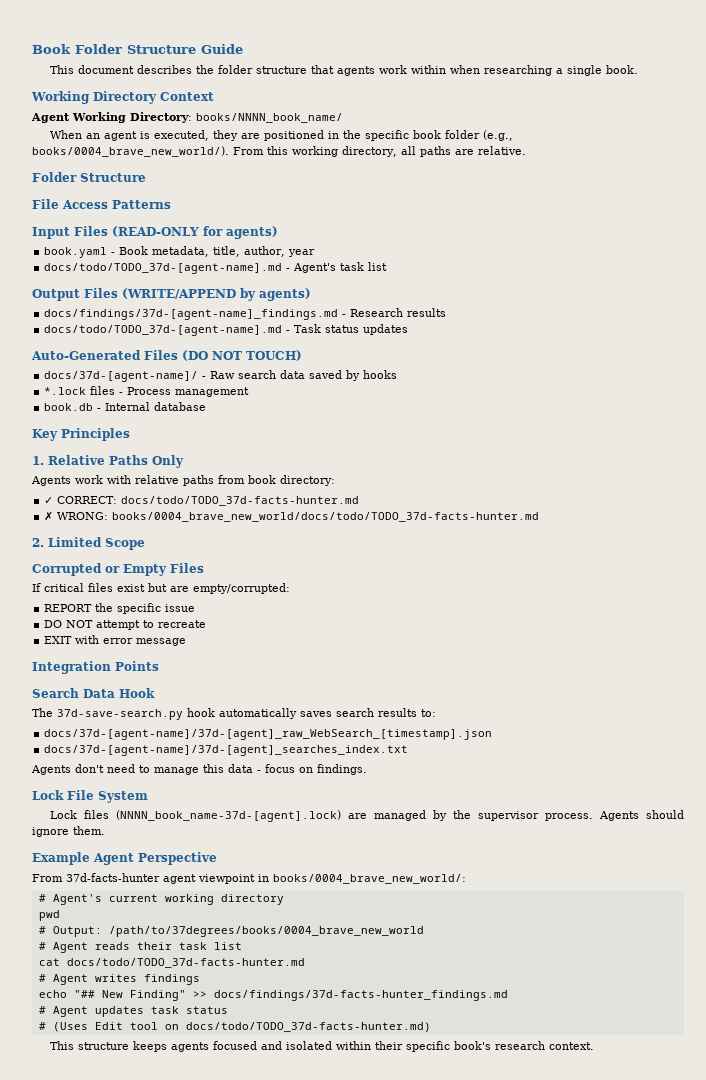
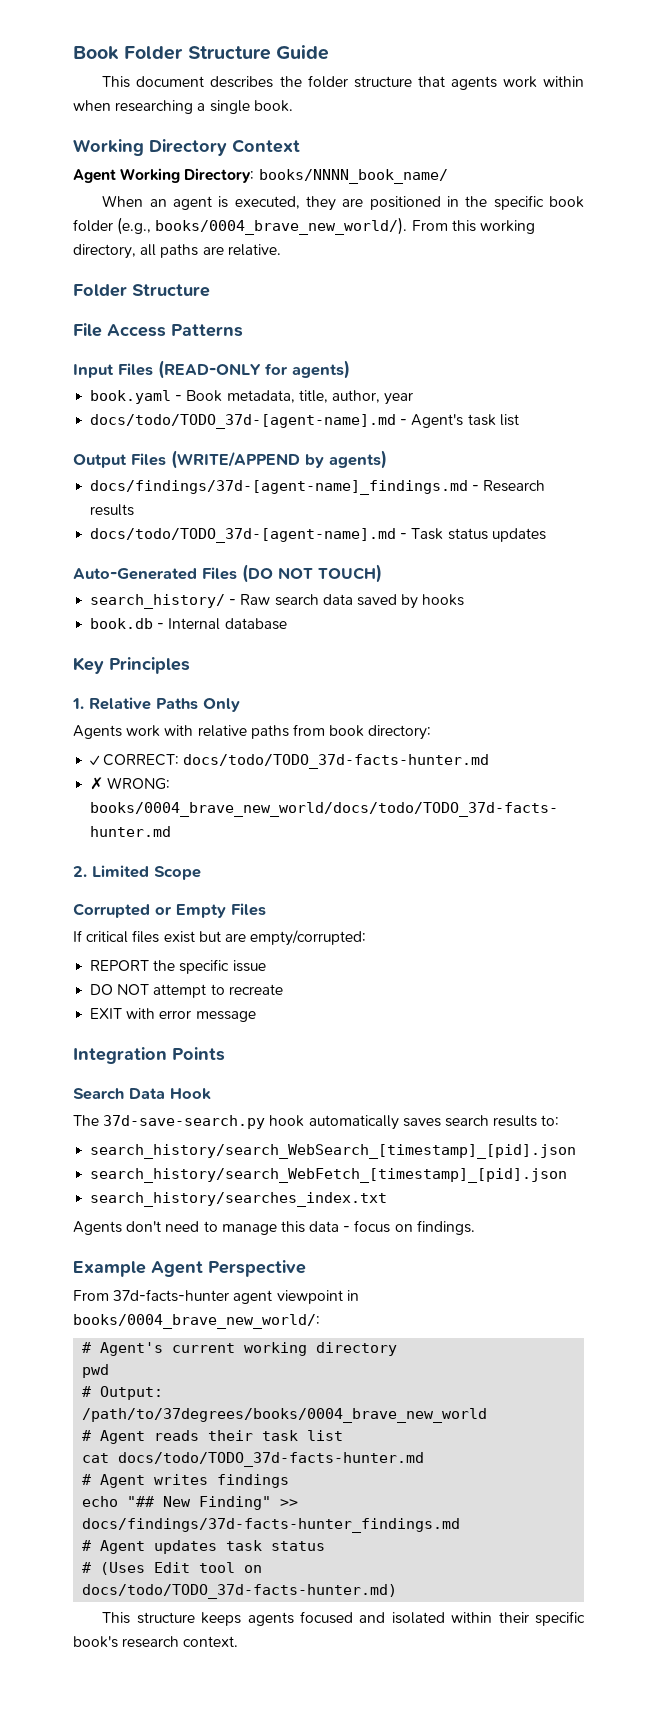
- docs/37d-[agent-name]/ - Raw search data saved by hooks
+ search_history/ - Raw search data saved by hooks
- *.lock files - Process management
- docs/37d-[agent-name]/37d-[agent]_raw_WebSearch_[timestamp].json
- docs/37d-[agent-name]/37d-[agent]_searches_index.txt
+ search_history/search_WebSearch_[timestamp]_[pid].json
+ search_history/search_WebFetch_[timestamp]_[pid].json
+ search_history/searches_index.txt
- Lock File System
- Lock files (NNNN_book_name-37d-[agent].lock) are managed by the supervisor process. Agents should ignore them.

